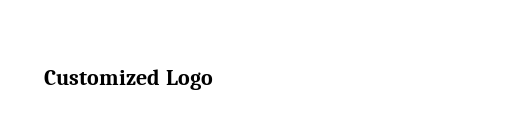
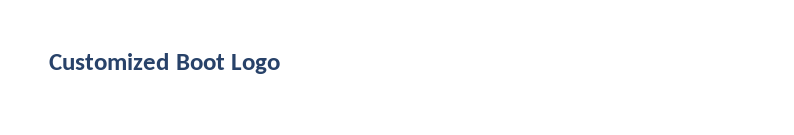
- Customized Logo
+ Customized Boot Logo

